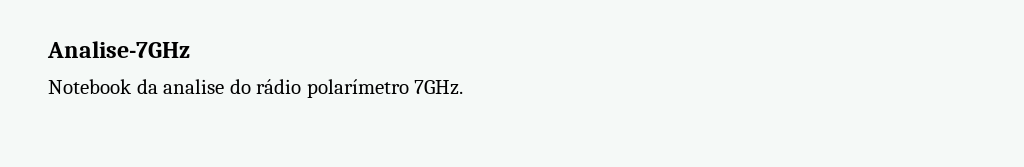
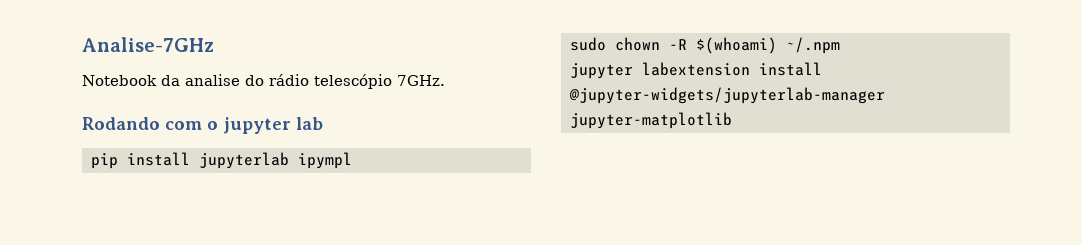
- Notebook da analise do rádio polarímetro 7GHz.
+ Notebook da analise do rádio telescópio 7GHz.
+ Rodando com o jupyter lab
+ pip install jupyterlab ipympl
+ sudo chown -R $(whoami) ~/.npm
+ jupyter labextension install @jupyter-widgets/jupyterlab-manager jupyter-matplotlib

